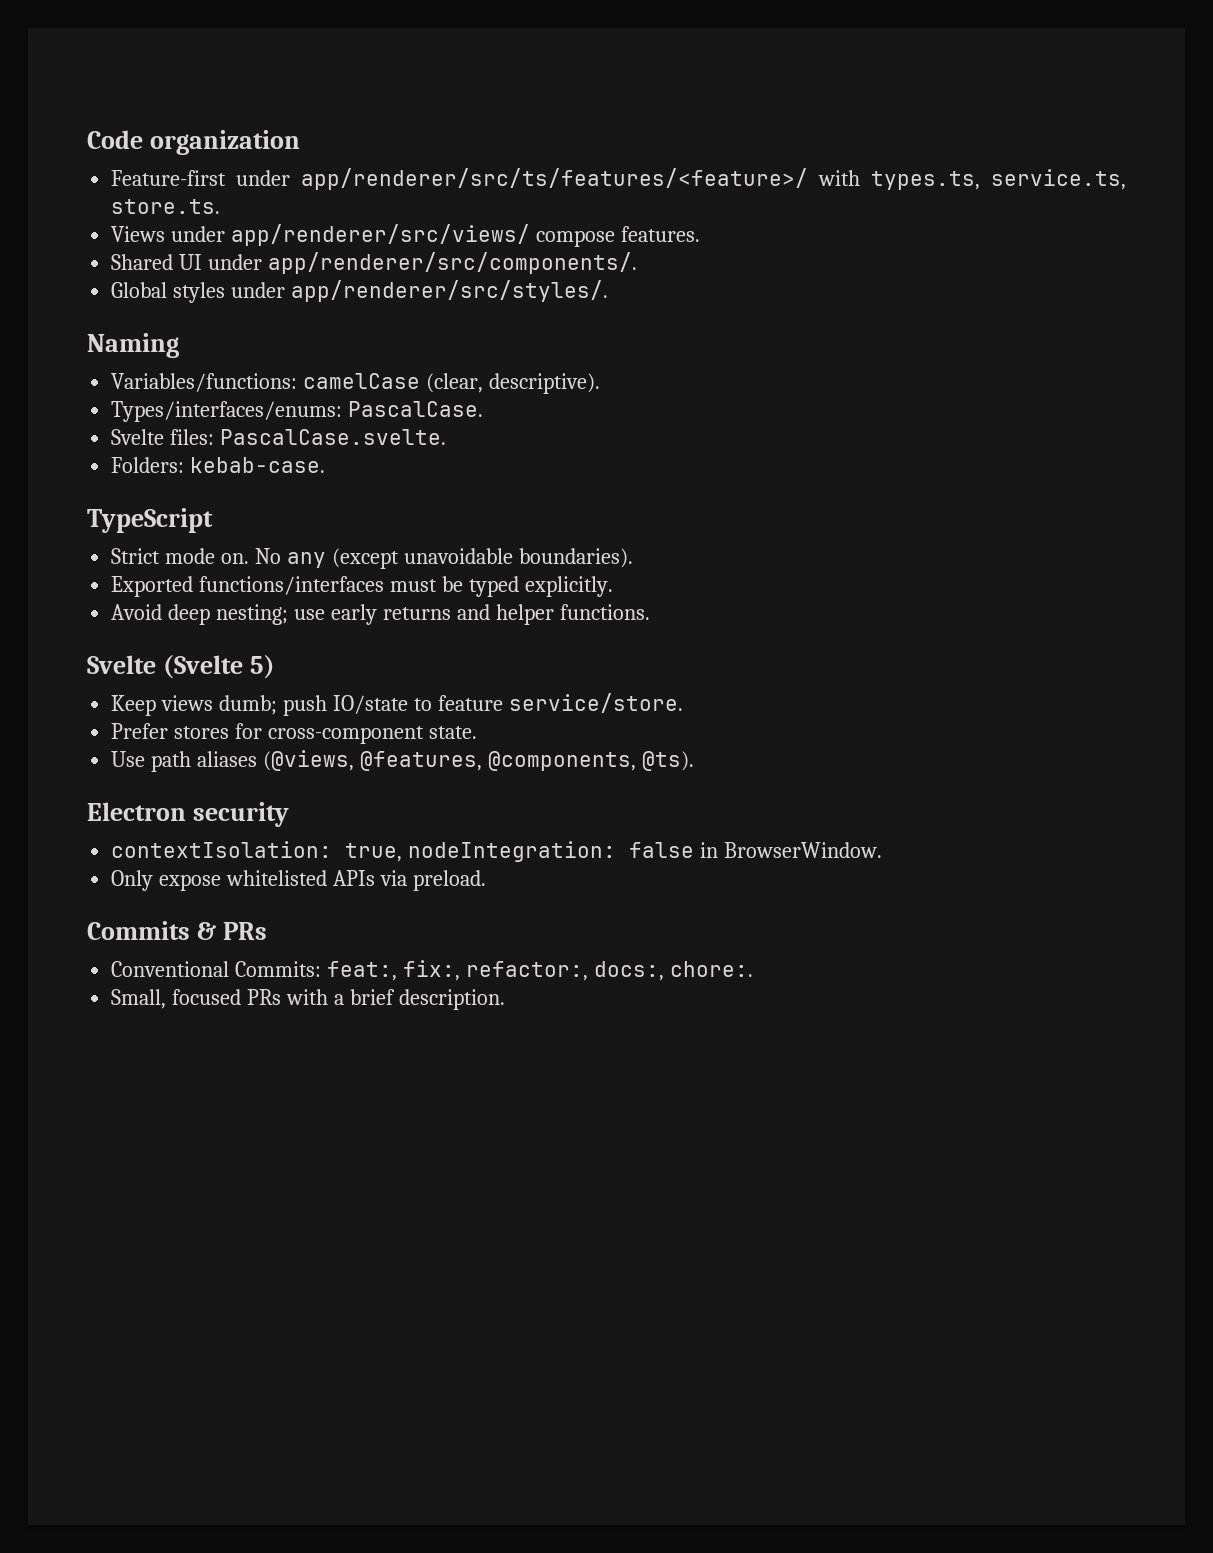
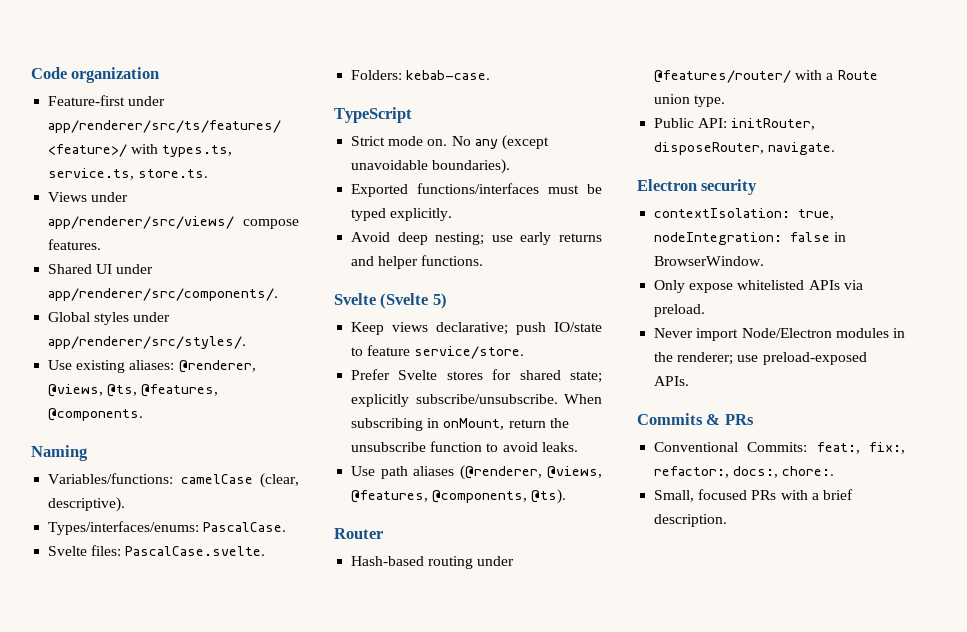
+ Use existing aliases: @renderer, @views, @ts, @features, @components.
- Keep views dumb; push IO/state to feature service/store.
+ Keep views declarative; push IO/state to feature service/store.
- Prefer stores for cross-component state.
+ Prefer Svelte stores for shared state; explicitly subscribe/unsubscribe. When subscribing in onMount, return the unsubscribe function to avoid leaks.
- Use path aliases (@views, @features, @components, @ts).
+ Use path aliases (@renderer, @views, @features, @components, @ts).
+ Router
+ Hash-based routing under @features/router/ with a Route union type.
+ Public API: initRouter, disposeRouter, navigate.
+ Never import Node/Electron modules in the renderer; use preload-exposed APIs.

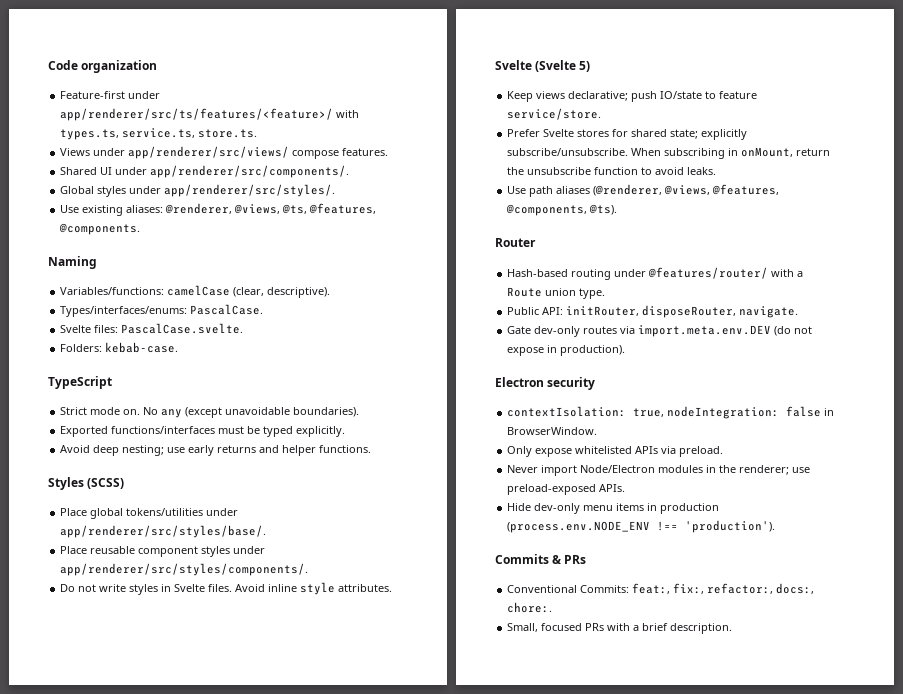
+ Styles (SCSS)
+ Place global tokens/utilities under app/renderer/src/styles/base/.
+ Place reusable component styles under app/renderer/src/styles/components/.
+ Do not write styles in Svelte files. Avoid inline style attributes.
+ Gate dev-only routes via import.meta.env.DEV (do not expose in production).
+ Hide dev-only menu items in production (process.env.NODE_ENV !== 'production').

